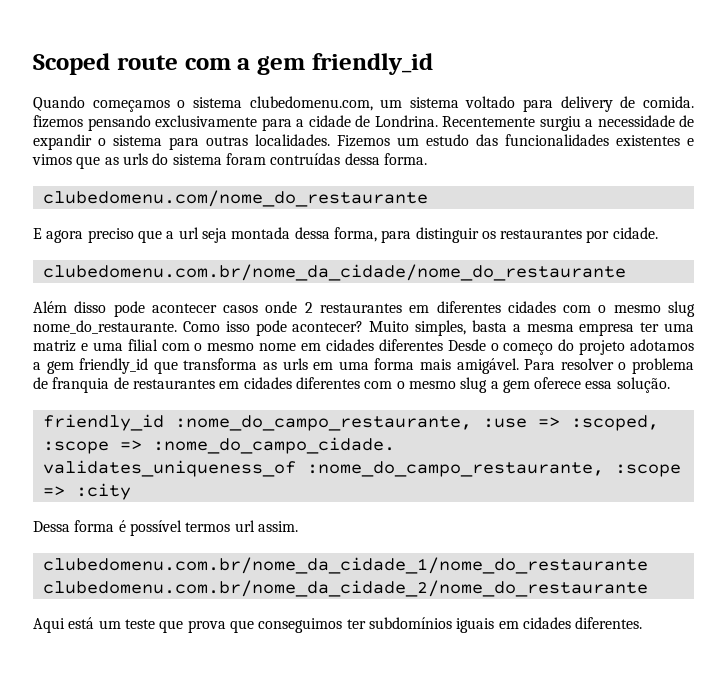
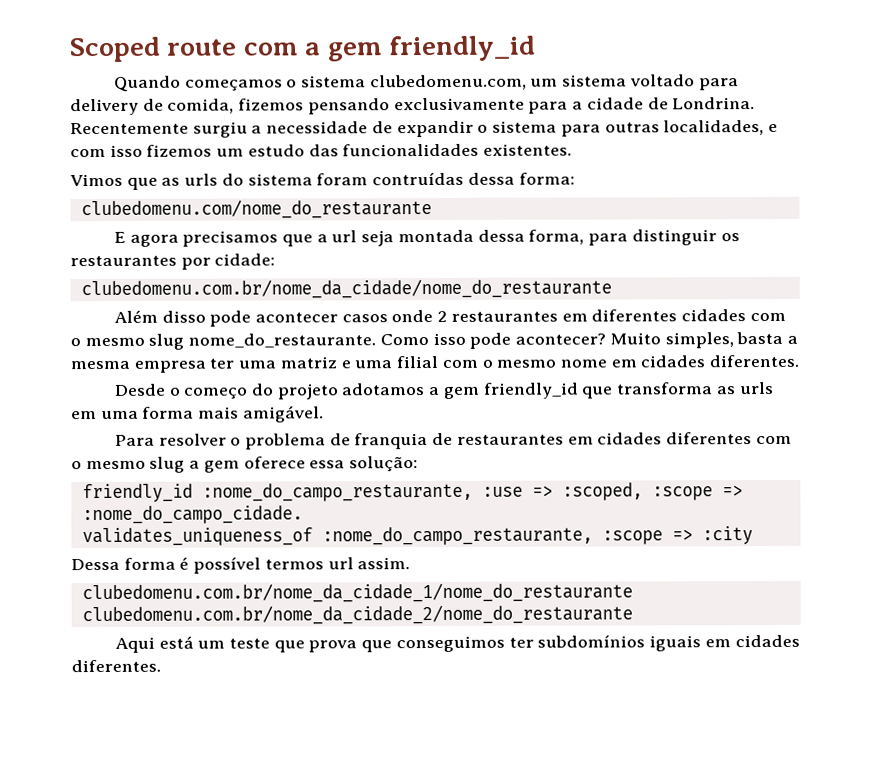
- Quando começamos o sistema clubedomenu.com, um sistema voltado para delivery de comida. fizemos pensando exclusivamente para a cidade de Londrina.
+ Quando começamos o sistema clubedomenu.com, um sistema voltado para delivery de comida, fizemos pensando exclusivamente para a cidade de Londrina.
- Recentemente surgiu a necessidade de expandir o sistema para outras localidades. Fizemos um estudo das funcionalidades existentes e vimos que as urls do sistema foram contruídas dessa forma.
+ Recentemente surgiu a necessidade de expandir o sistema para outras localidades, e com isso fizemos um estudo das funcionalidades existentes.
+ Vimos que as urls do sistema foram contruídas dessa forma:
- E agora preciso que a url seja montada dessa forma, para distinguir os restaurantes por cidade.
+ E agora precisamos que a url seja montada dessa forma, para distinguir os restaurantes por cidade:
- Muito simples, basta a mesma empresa ter uma matriz e uma filial com o mesmo nome em cidades diferentes Desde o começo do projeto adotamos a gem friendly_id que transforma as urls em uma forma mais amigável. Para resolver o problema de franquia de restaurantes em cidades diferentes com o mesmo slug a gem oferece essa solução.
+ Muito simples, basta a mesma empresa ter uma matriz e uma filial com o mesmo nome em cidades diferentes.
+ Desde o começo do projeto adotamos a gem friendly_id que transforma as urls em uma forma mais amigável.
+ Para resolver o problema de franquia de restaurantes em cidades diferentes com o mesmo slug a gem oferece essa solução:

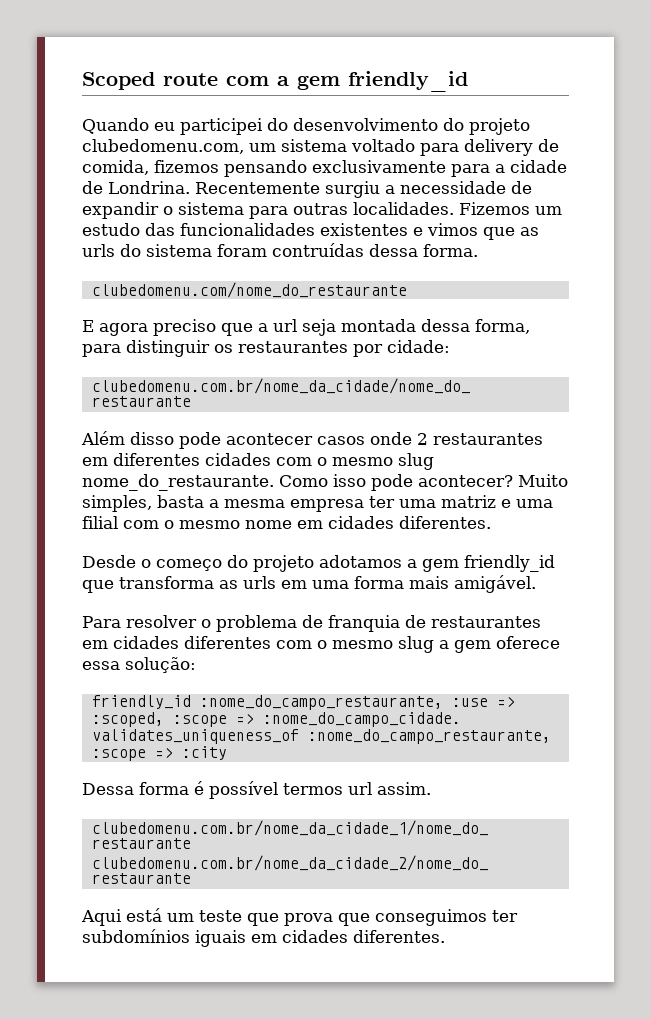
- Quando começamos o sistema clubedomenu.com, um sistema voltado para delivery de comida, fizemos pensando exclusivamente para a cidade de Londrina.
+ Quando eu participei do desenvolvimento do projeto clubedomenu.com, um sistema voltado para delivery de comida, fizemos pensando exclusivamente para a cidade de Londrina.
- Recentemente surgiu a necessidade de expandir o sistema para outras localidades, e com isso fizemos um estudo das funcionalidades existentes.
- Vimos que as urls do sistema foram contruídas dessa forma:
+ Recentemente surgiu a necessidade de expandir o sistema para outras localidades. Fizemos um estudo das funcionalidades existentes e vimos que as urls do sistema foram contruídas dessa forma.
- E agora precisamos que a url seja montada dessa forma, para distinguir os restaurantes por cidade:
+ E agora preciso que a url seja montada dessa forma, para distinguir os restaurantes por cidade:

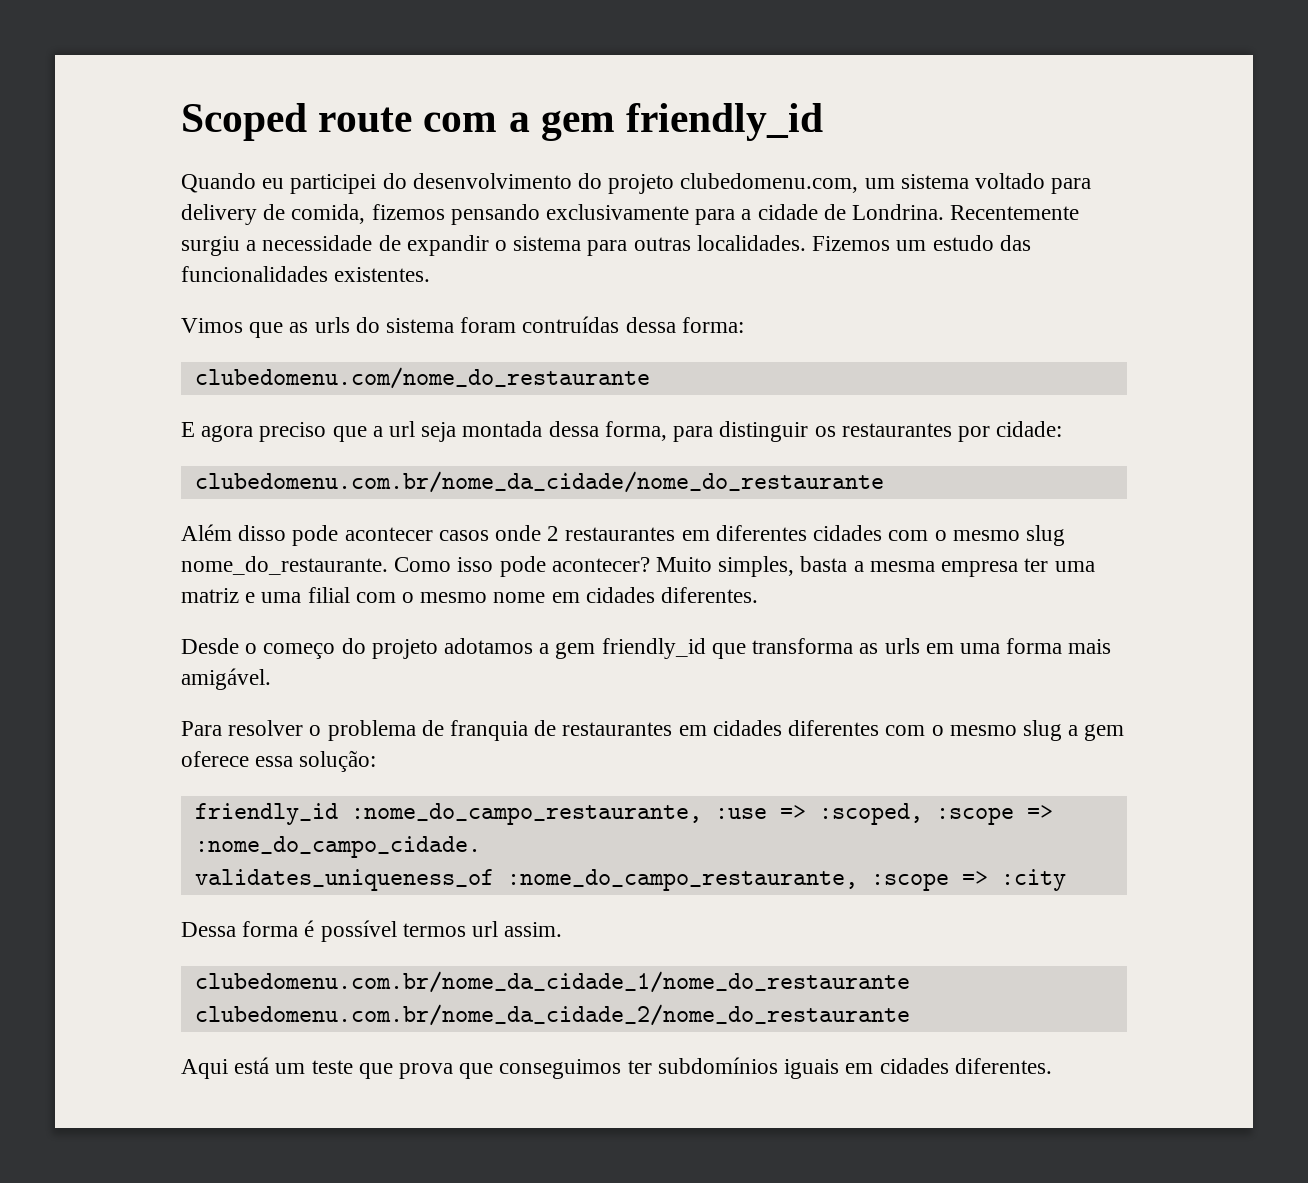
- Fizemos um estudo das funcionalidades existentes e vimos que as urls do sistema foram contruídas dessa forma.
+ Fizemos um estudo das funcionalidades existentes.
+ Vimos que as urls do sistema foram contruídas dessa forma:

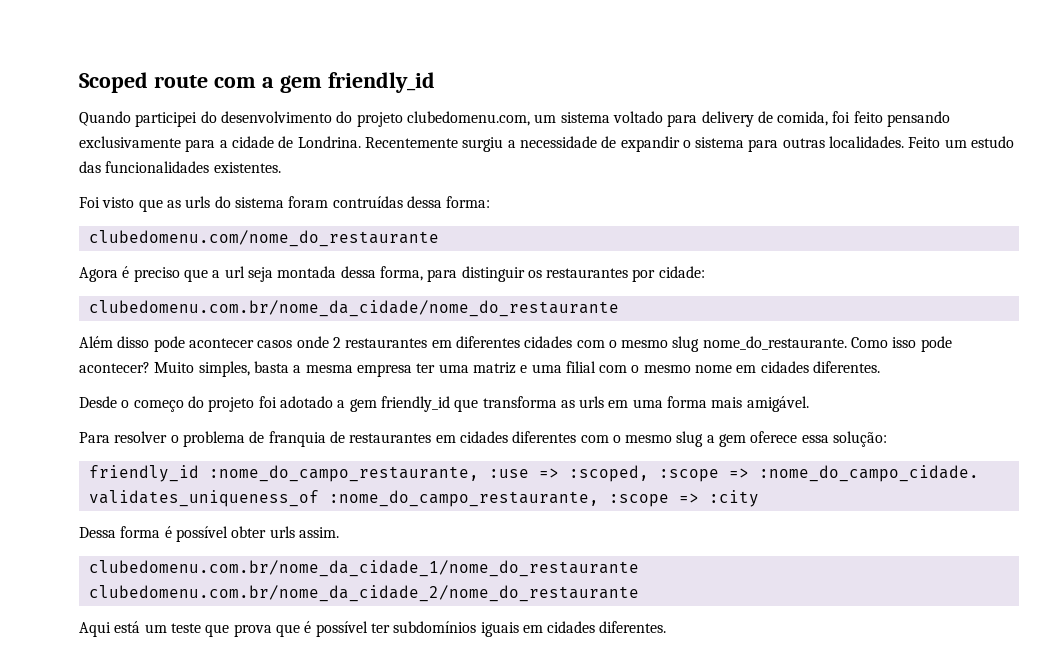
- Quando eu participei do desenvolvimento do projeto clubedomenu.com, um sistema voltado para delivery de comida, fizemos pensando exclusivamente para a cidade de Londrina.
+ Quando participei do desenvolvimento do projeto clubedomenu.com, um sistema voltado para delivery de comida, foi feito pensando exclusivamente para a cidade de Londrina.
- Fizemos um estudo das funcionalidades existentes.
+ Feito um estudo das funcionalidades existentes.
- Vimos que as urls do sistema foram contruídas dessa forma:
+ Foi visto que as urls do sistema foram contruídas dessa forma:
- E agora preciso que a url seja montada dessa forma, para distinguir os restaurantes por cidade:
+ Agora é preciso que a url seja montada dessa forma, para distinguir os restaurantes por cidade:
- Desde o começo do projeto adotamos a gem friendly_id que transforma as urls em uma forma mais amigável.
+ Desde o começo do projeto foi adotado a gem friendly_id que transforma as urls em uma forma mais amigável.
- Dessa forma é possível termos url assim.
+ Dessa forma é possível obter urls assim.
- Aqui está um teste que prova que conseguimos ter subdomínios iguais em cidades diferentes.
+ Aqui está um teste que prova que é possível ter subdomínios iguais em cidades diferentes.

